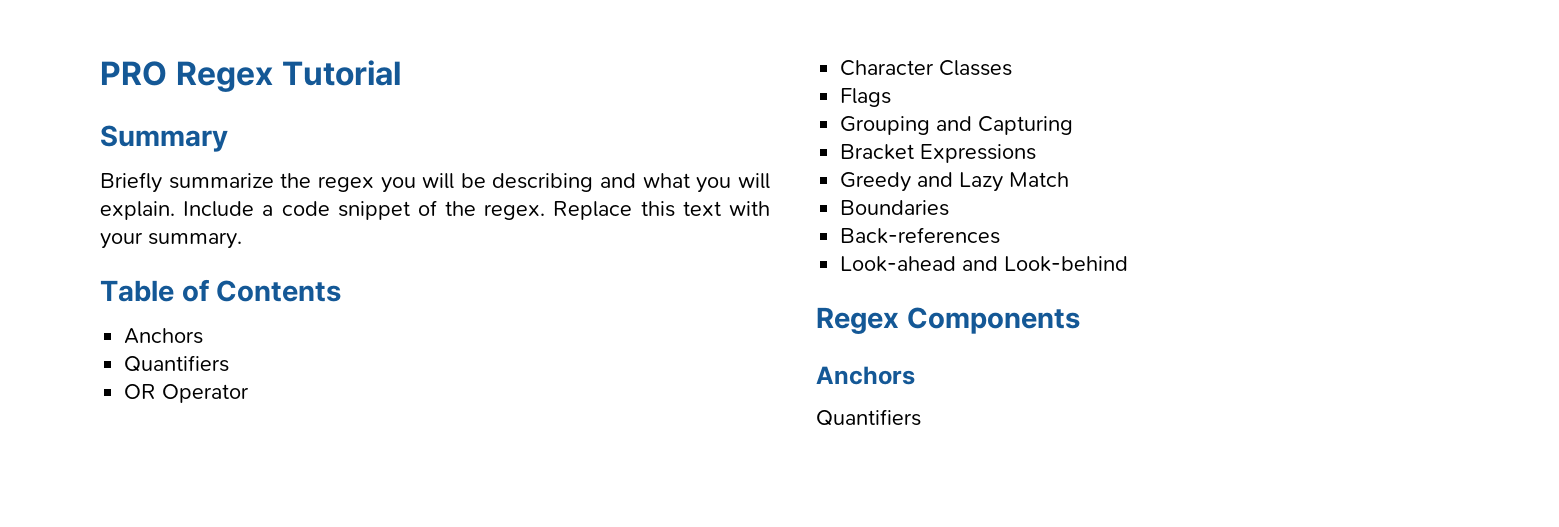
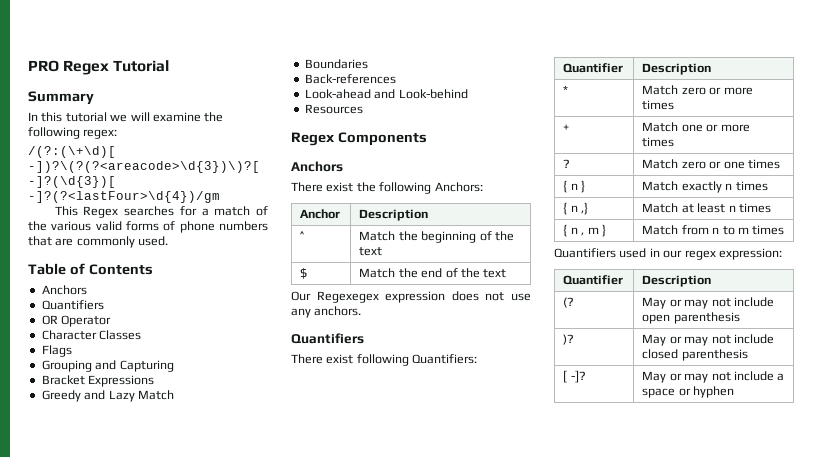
- Briefly summarize the regex you will be describing and what you will explain. Include a code snippet of the regex. Replace this text with your summary.
+ In this tutorial we will examine the following regex:
+ /(?:(\+\d)[ -])?\(?(?<areacode>\d{3})\)?[ -]?(\d{3})[ -]?(?<lastFour>\d{4})/gm
+ This Regex searches for a match of the various valid forms of phone numbers that are commonly used.
+ Resources
  Regex Components
  Anchors
+ There exist the following Anchors:
+ Anchor | Description
+ ^ | Match the beginning of the text
+ $ | Match the end of the text
+ Our Regexegex expression does not use any anchors.
  Quantifiers
+ There exist following Quantifiers:
+ Quantifier | Description
+ * | Match zero or more times
+ + | Match one or more times
+ ? | Match zero or one times
+ { n } | Match exactly n times
+ { n ,} | Match at least n times
+ { n , m } | Match from n to m times
+ Quantifiers used in our regex expression:
+ Quantifier | Description
+ (? | May or may not include open parenthesis
+ )? | May or may not include closed parenthesis
+ [ -]? | May or may not include a space or hyphen

